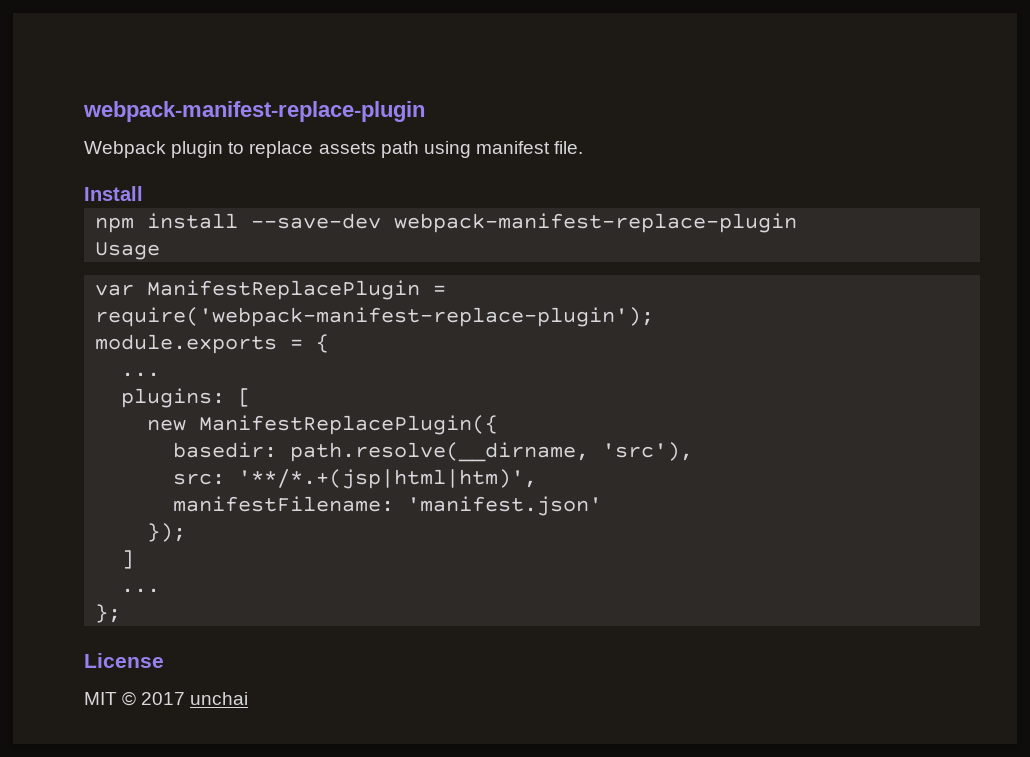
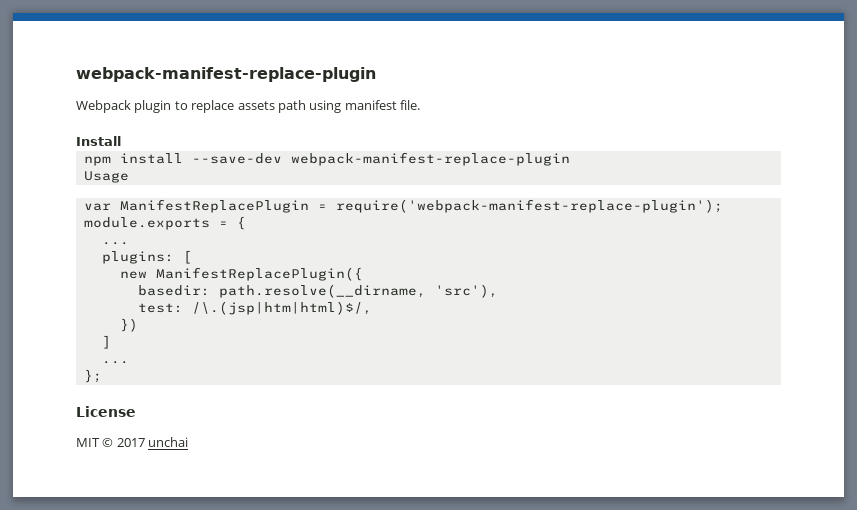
- src: '**/*.+(jsp|html|htm)',
- manifestFilename: 'manifest.json'
- });
+ test: /\.(jsp|htm|html)$/,
+ })

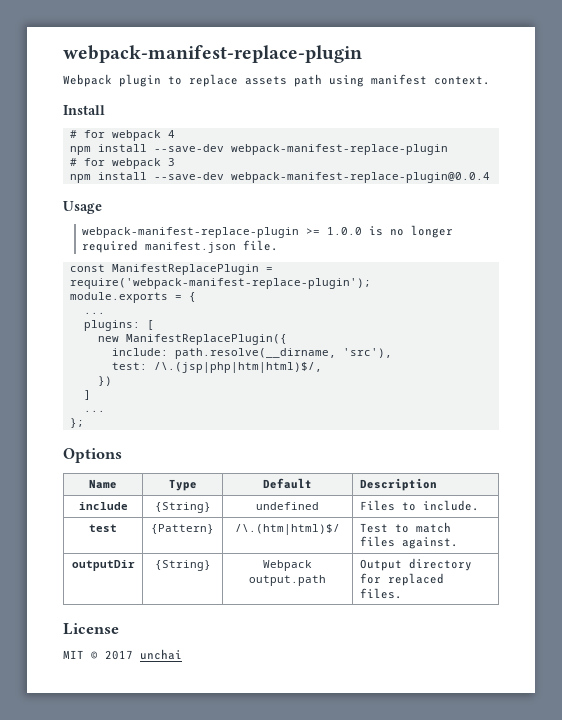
- Webpack plugin to replace assets path using manifest file.
+ Webpack plugin to replace assets path using manifest context.
+ # for webpack 4
+ # for webpack 3
+ npm install --save-dev webpack-manifest-replace-plugin@0.0.4
  Usage
- var ManifestReplacePlugin = require('webpack-manifest-replace-plugin');
+ webpack-manifest-replace-plugin >= 1.0.0 is no longer required manifest.json file.
+ const ManifestReplacePlugin = require('webpack-manifest-replace-plugin');
- basedir: path.resolve(__dirname, 'src'),
+ include: path.resolve(__dirname, 'src'),
- test: /\.(jsp|htm|html)$/,
+ test: /\.(jsp|php|htm|html)$/,
+ Options
+ Name | Type | Default | Description
+ include | {String} | undefined | Files to include.
+ test | {Pattern} | /\.(htm|html)$/ | Test to match files against.
+ outputDir | {String} | Webpack output.path | Output directory for replaced files.

